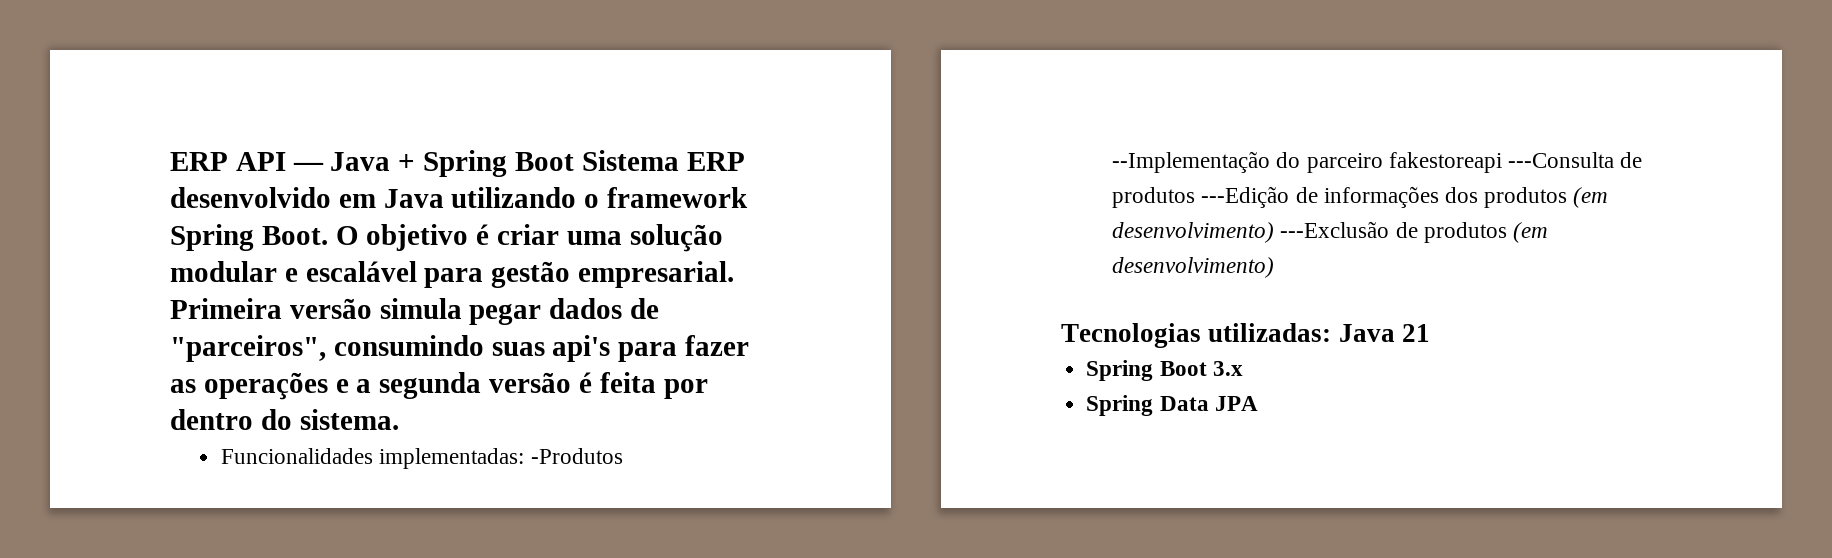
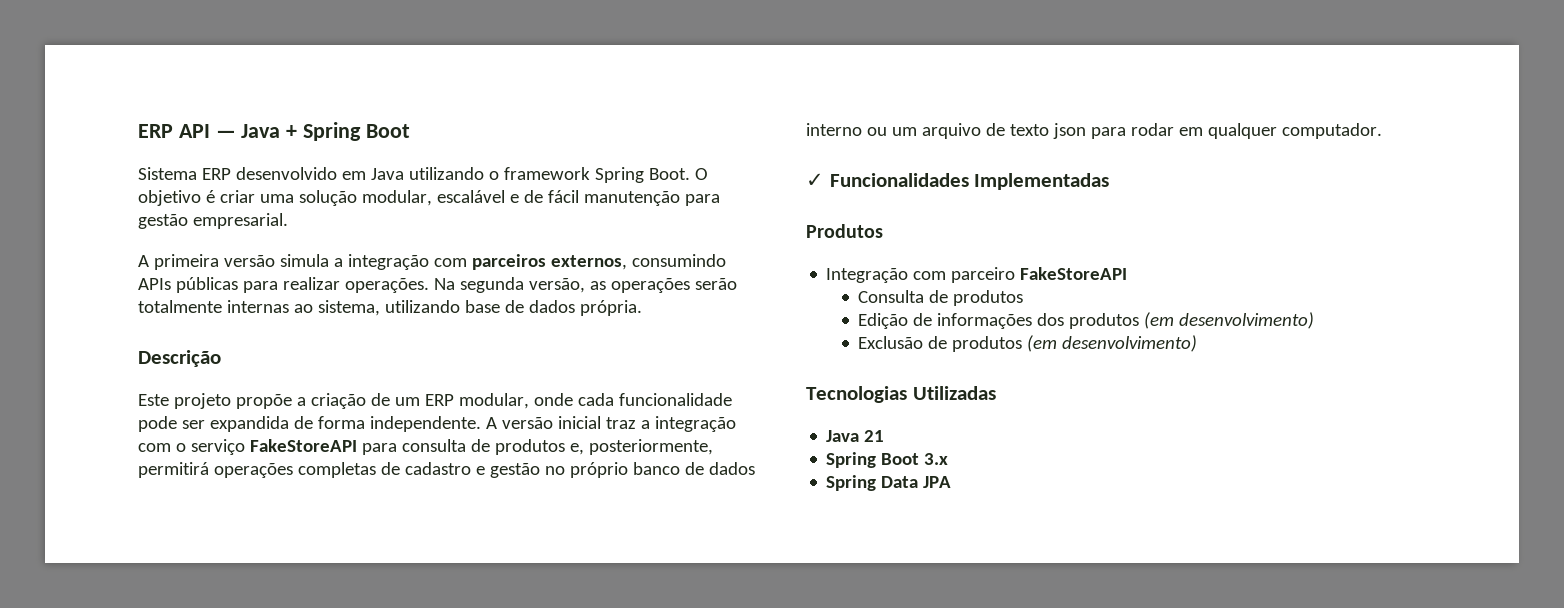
- ERP API — Java + Spring Boot Sistema ERP desenvolvido em Java utilizando o framework Spring Boot.
+ ERP API — Java + Spring Boot
+ Sistema ERP desenvolvido em Java utilizando o framework Spring Boot.
- O objetivo é criar uma solução modular e escalável para gestão empresarial. Primeira versão simula pegar dados de "parceiros", consumindo suas api's para fazer as operações e a segunda versão é feita por dentro do sistema.
- Funcionalidades implementadas: -Produtos --Implementação do parceiro fakestoreapi ---Consulta de produtos ---Edição de informações dos produtos (em desenvolvimento) ---Exclusão de produtos (em desenvolvimento)
+ O objetivo é criar uma solução modular, escalável e de fácil manutenção para gestão empresarial.
+ A primeira versão simula a integração com parceiros externos, consumindo APIs públicas para realizar operações. Na segunda versão, as operações serão totalmente internas ao sistema, utilizando base de dados própria.
+ Descrição
+ Este projeto propõe a criação de um ERP modular, onde cada funcionalidade pode ser expandida de forma independente. A versão inicial traz a integração com o serviço FakeStoreAPI para consulta de produtos e, posteriormente, permitirá operações completas de cadastro e gestão no próprio banco de dados interno ou um arquivo de texto json para rodar em qualquer computador.
+ ✓ Funcionalidades Implementadas
+ Produtos
+ Integração com parceiro FakeStoreAPI
+ Consulta de produtos
+ Edição de informações dos produtos (em desenvolvimento)
+ Exclusão de produtos (em desenvolvimento)
- Tecnologias utilizadas: Java 21
+ Tecnologias Utilizadas
+ Java 21

